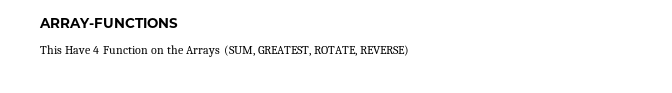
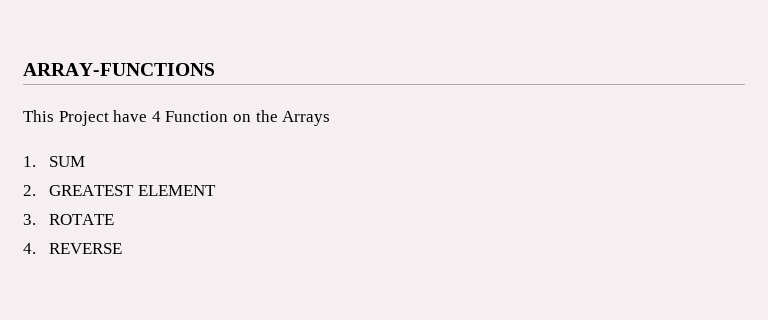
- This Have 4 Function on the Arrays (SUM, GREATEST, ROTATE, REVERSE)
+ This Project have 4 Function on the Arrays
+ 1. SUM
+ 2. GREATEST ELEMENT
+ 3. ROTATE
+ 4. REVERSE

